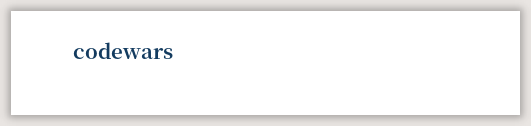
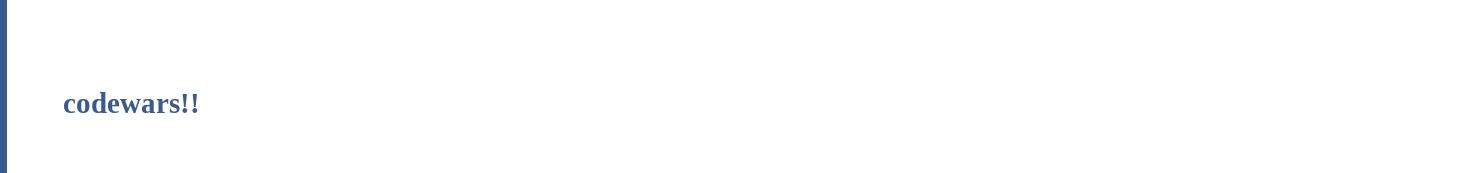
- codewars
+ codewars!!

